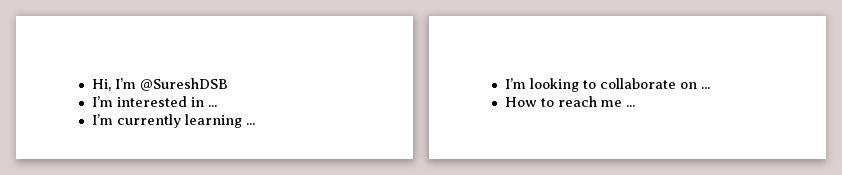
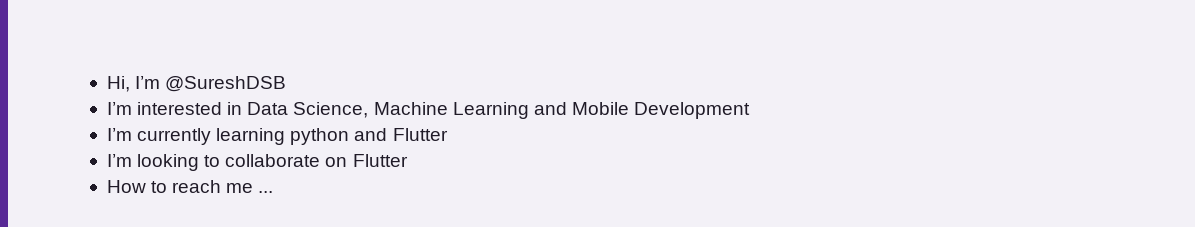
- I’m interested in ...
+ I’m interested in Data Science, Machine Learning and Mobile Development
- I’m currently learning ...
+ I’m currently learning python and Flutter
- I’m looking to collaborate on ...
+ I’m looking to collaborate on Flutter

